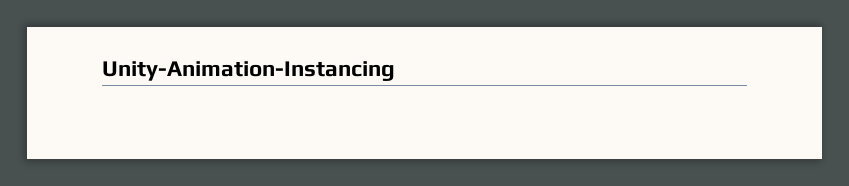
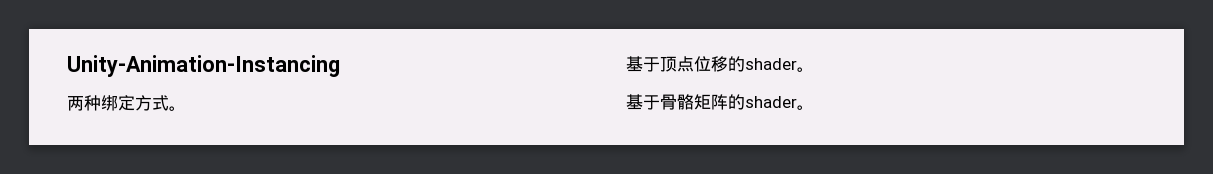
+ 两种绑定方式。
+ 基于顶点位移的shader。
+ 基于骨骼矩阵的shader。

